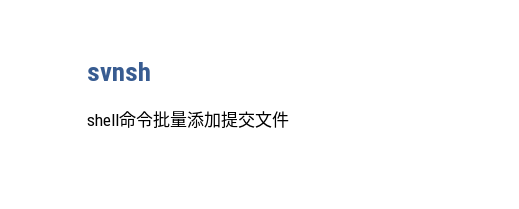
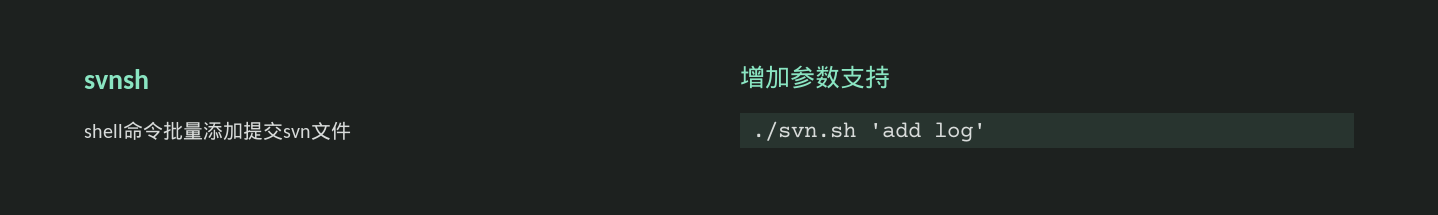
- shell命令批量添加提交文件
+ shell命令批量添加提交svn文件
+ 增加参数支持
+ ./svn.sh 'add log'

